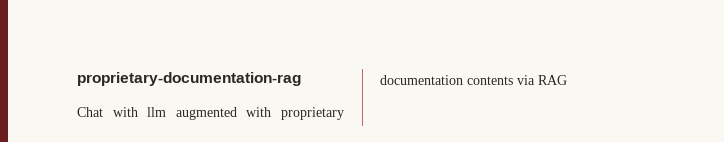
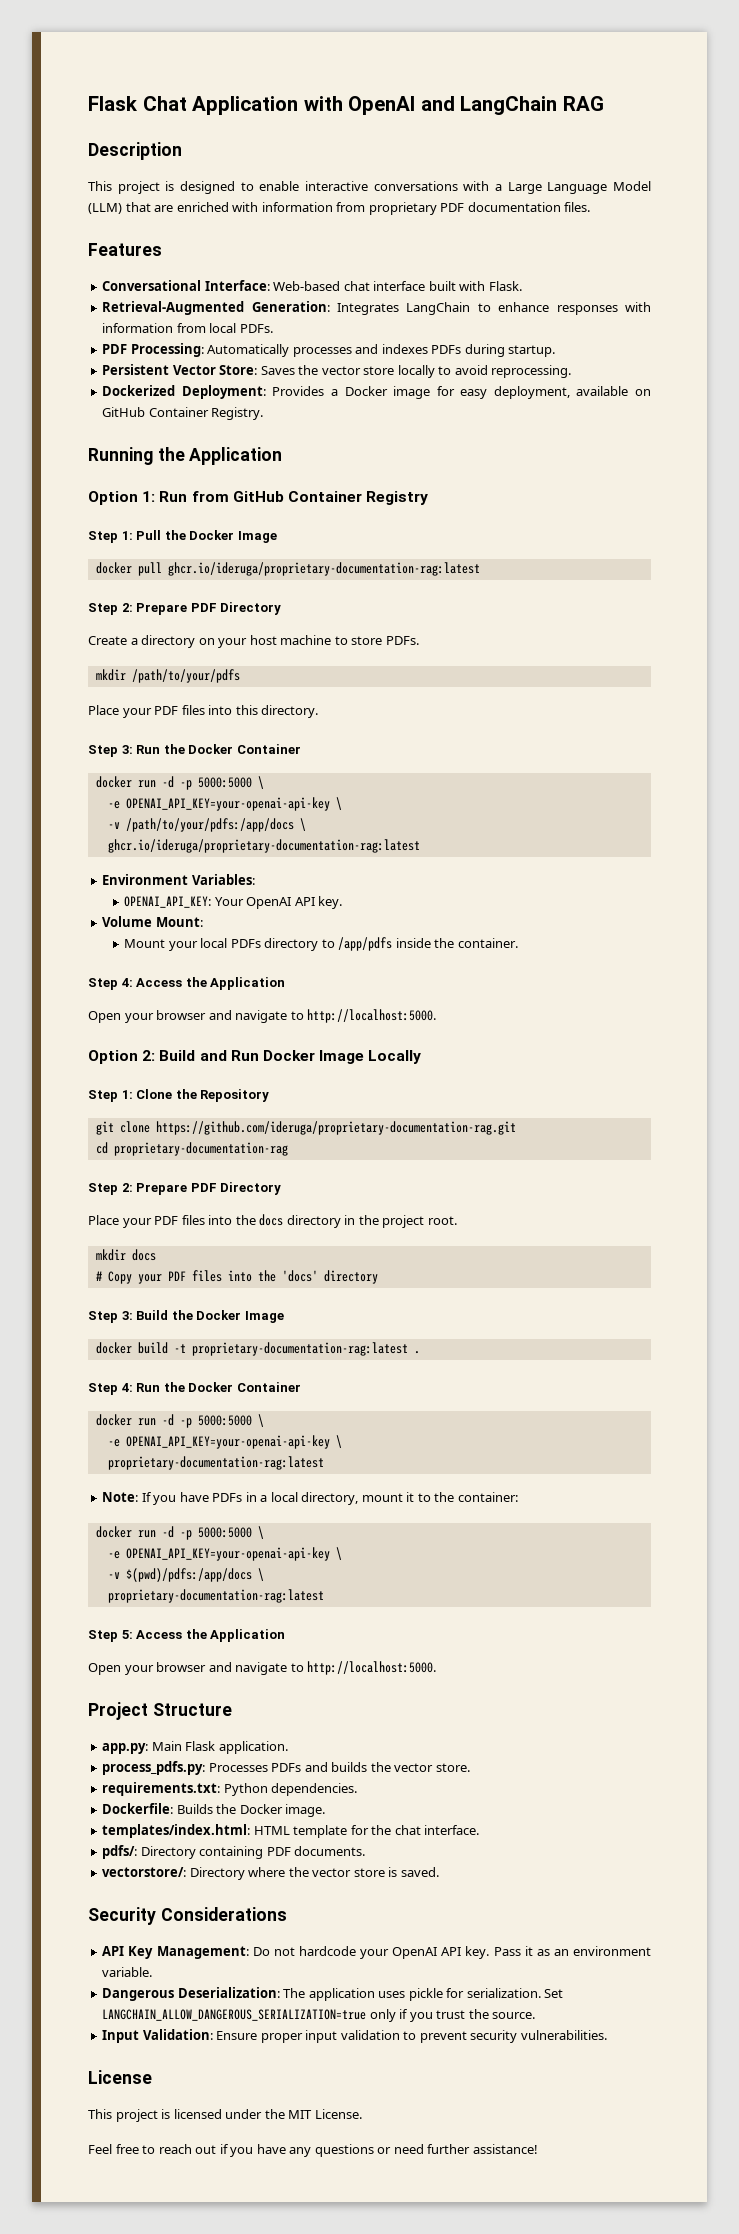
- proprietary-documentation-rag
- Chat with llm augmented with proprietary documentation contents via RAG
+ Flask Chat Application with OpenAI and LangChain RAG
+ Description
+ This project is designed to enable interactive conversations with a Large Language Model (LLM) that are enriched with information from proprietary PDF documentation files.
+ Features
+ Conversational Interface: Web-based chat interface built with Flask.
+ Retrieval-Augmented Generation: Integrates LangChain to enhance responses with information from local PDFs.
+ PDF Processing: Automatically processes and indexes PDFs during startup.
+ Persistent Vector Store: Saves the vector store locally to avoid reprocessing.
+ Dockerized Deployment: Provides a Docker image for easy deployment, available on GitHub Container Registry.
+ Running the Application
+ Option 1: Run from GitHub Container Registry
+ Step 1: Pull the Docker Image
+ docker pull ghcr.io/ideruga/proprietary-documentation-rag:latest
+ Step 2: Prepare PDF Directory
+ Create a directory on your host machine to store PDFs.
+ mkdir /path/to/your/pdfs
+ Place your PDF files into this directory.
+ Step 3: Run the Docker Container
+ docker run -d -p 5000:5000 \
+ -e OPENAI_API_KEY=your-openai-api-key \
+ -v /path/to/your/pdfs:/app/docs \
+ ghcr.io/ideruga/proprietary-documentation-rag:latest
+ Environment Variables:
+ OPENAI_API_KEY: Your OpenAI API key.
+ Volume Mount:
+ Mount your local PDFs directory to /app/pdfs inside the container.
+ Step 4: Access the Application
+ Open your browser and navigate to http://localhost:5000.
+ Option 2: Build and Run Docker Image Locally
+ Step 1: Clone the Repository
+ git clone https://github.com/ideruga/proprietary-documentation-rag.git
+ cd proprietary-documentation-rag
+ Step 2: Prepare PDF Directory
+ Place your PDF files into the docs directory in the project root.
+ mkdir docs
+ # Copy your PDF files into the 'docs' directory
+ Step 3: Build the Docker Image
+ docker build -t proprietary-documentation-rag:latest .
+ Step 4: Run the Docker Container
+ docker run -d -p 5000:5000 \
+ -e OPENAI_API_KEY=your-openai-api-key \
+ proprietary-documentation-rag:latest
+ Note: If you have PDFs in a local directory, mount it to the container:
+ docker run -d -p 5000:5000 \
+ -e OPENAI_API_KEY=your-openai-api-key \
+ -v $(pwd)/pdfs:/app/docs \
+ proprietary-documentation-rag:latest
+ Step 5: Access the Application
+ Open your browser and navigate to http://localhost:5000.
+ Project Structure
+ app.py: Main Flask application.
+ process_pdfs.py: Processes PDFs and builds the vector store.
+ requirements.txt: Python dependencies.
+ Dockerfile: Builds the Docker image.
+ templates/index.html: HTML template for the chat interface.
+ pdfs/: Directory containing PDF documents.
+ vectorstore/: Directory where the vector store is saved.
+ Security Considerations
+ API Key Management: Do not hardcode your OpenAI API key. Pass it as an environment variable.
+ Dangerous Deserialization: The application uses pickle for serialization. Set LANGCHAIN_ALLOW_DANGEROUS_SERIALIZATION=true only if you trust the source.
+ Input Validation: Ensure proper input validation to prevent security vulnerabilities.
+ License
+ This project is licensed under the MIT License.
+ Feel free to reach out if you have any questions or need further assistance!

